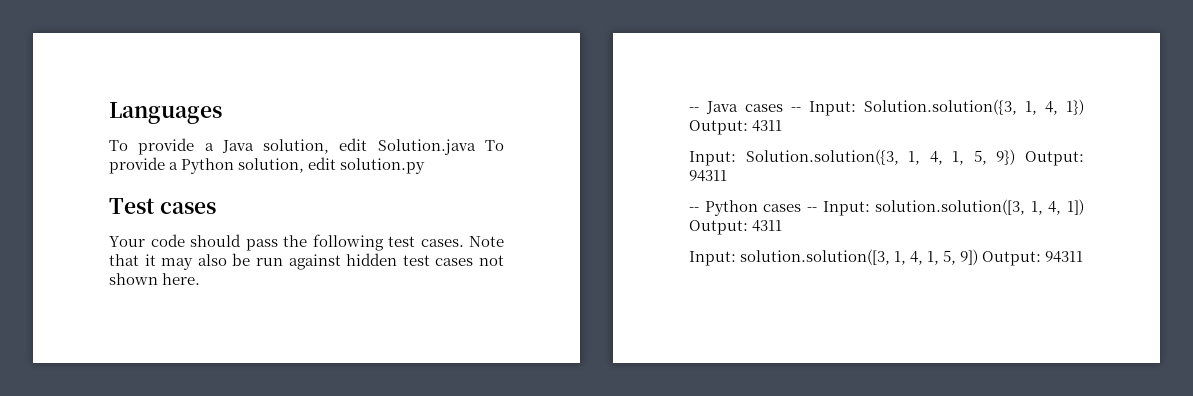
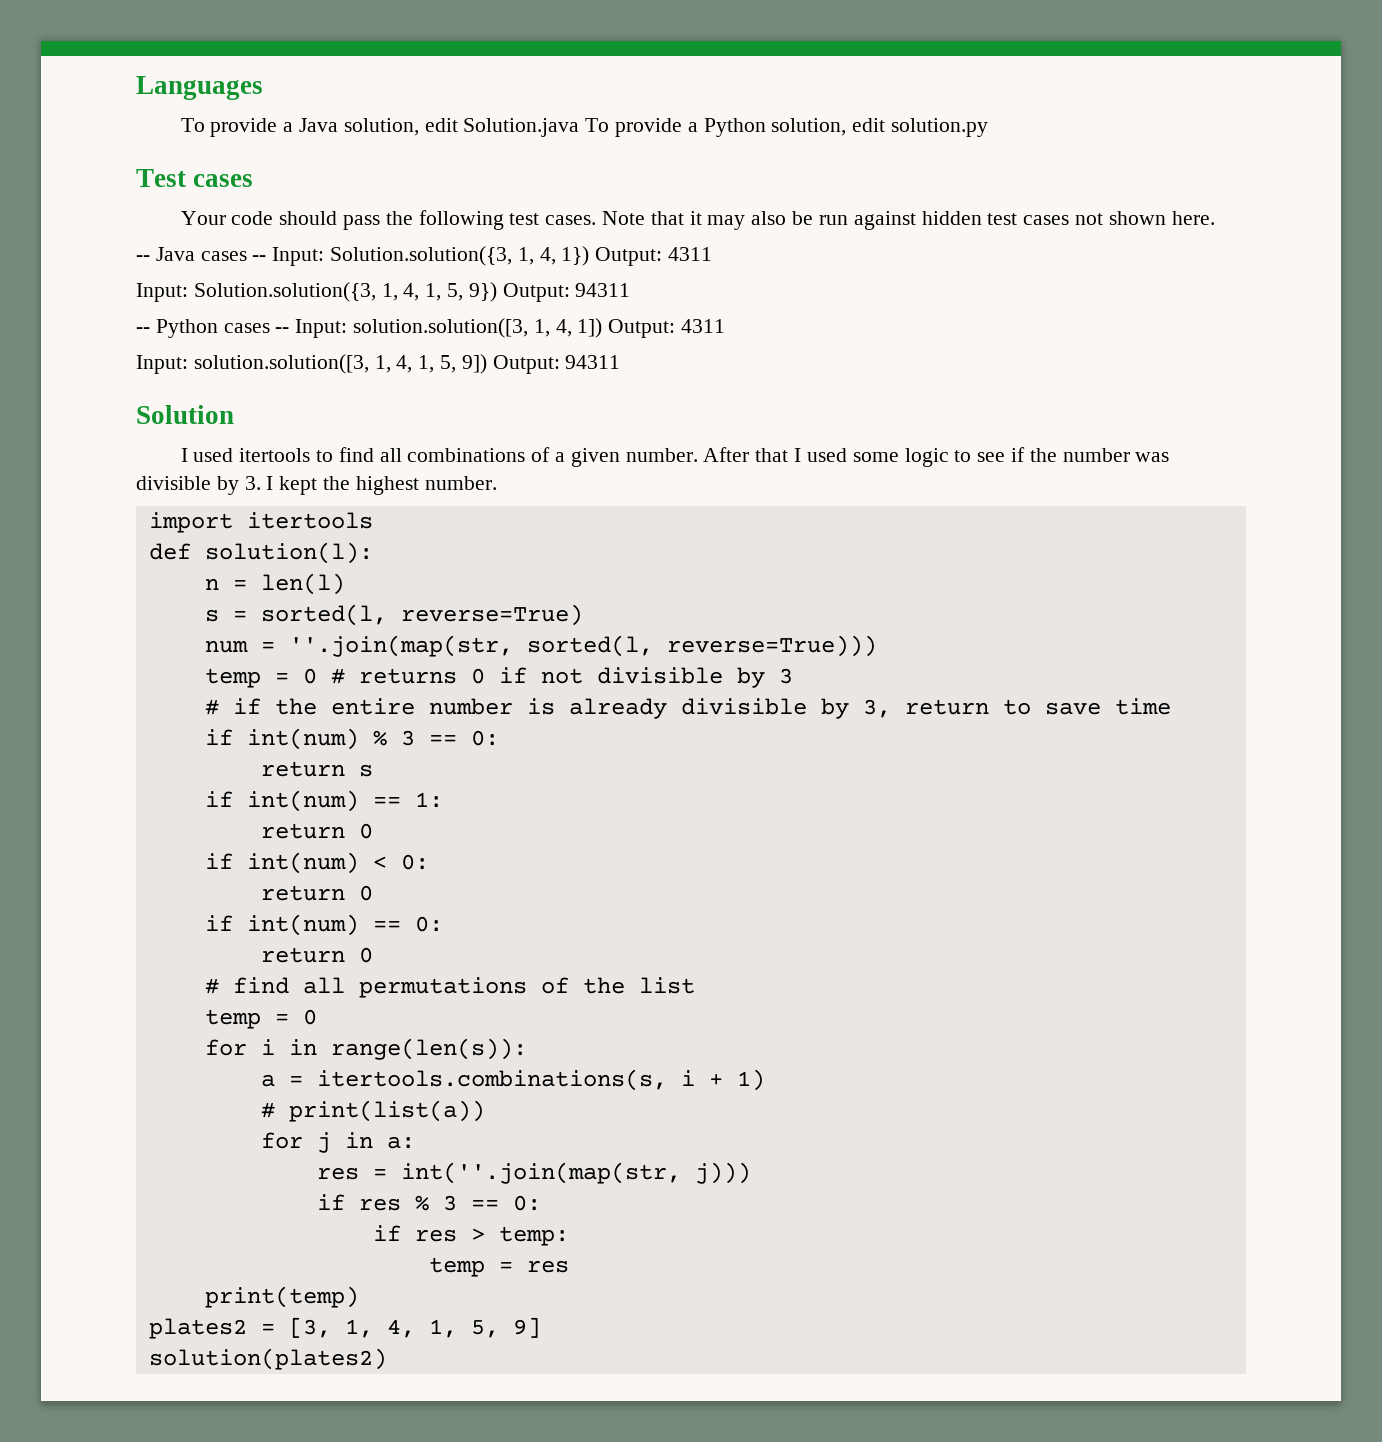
+ Solution
+ I used itertools to find all combinations of a given number. After that I used some logic to see if the number was divisible by 3. I kept the highest number.
+ import itertools
+ def solution(l):
+ n = len(l)
+ s = sorted(l, reverse=True)
+ num = ''.join(map(str, sorted(l, reverse=True)))
+ temp = 0 # returns 0 if not divisible by 3
+ # if the entire number is already divisible by 3, return to save time
+ if int(num) % 3 == 0:
+ return s
+ if int(num) == 1:
+ return 0
+ if int(num) < 0:
+ return 0
+ if int(num) == 0:
+ return 0
+ # find all permutations of the list
+ temp = 0
+ for i in range(len(s)):
+ a = itertools.combinations(s, i + 1)
+ # print(list(a))
+ for j in a:
+ res = int(''.join(map(str, j)))
+ if res % 3 == 0:
+ if res > temp:
+ temp = res
+ print(temp)
+ plates2 = [3, 1, 4, 1, 5, 9]
+ solution(plates2)

